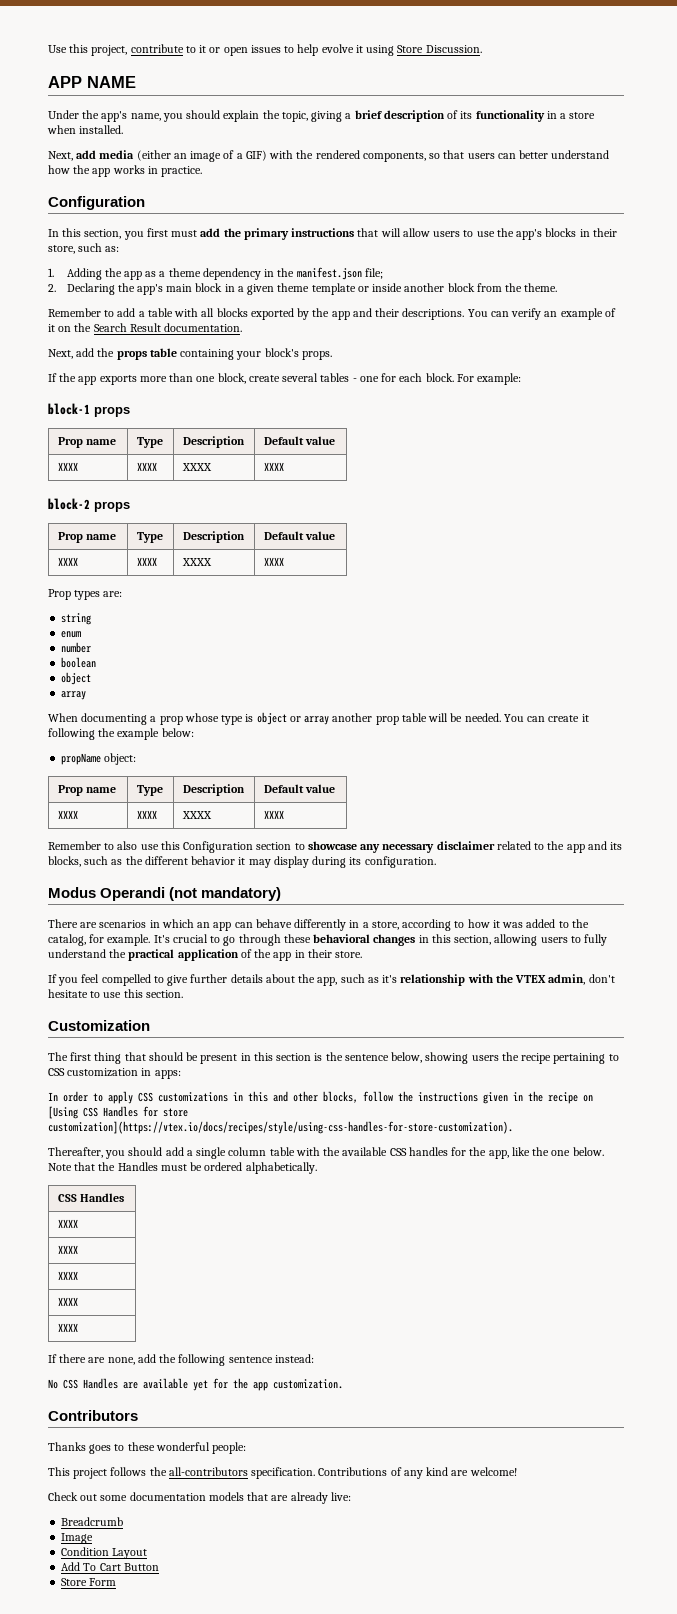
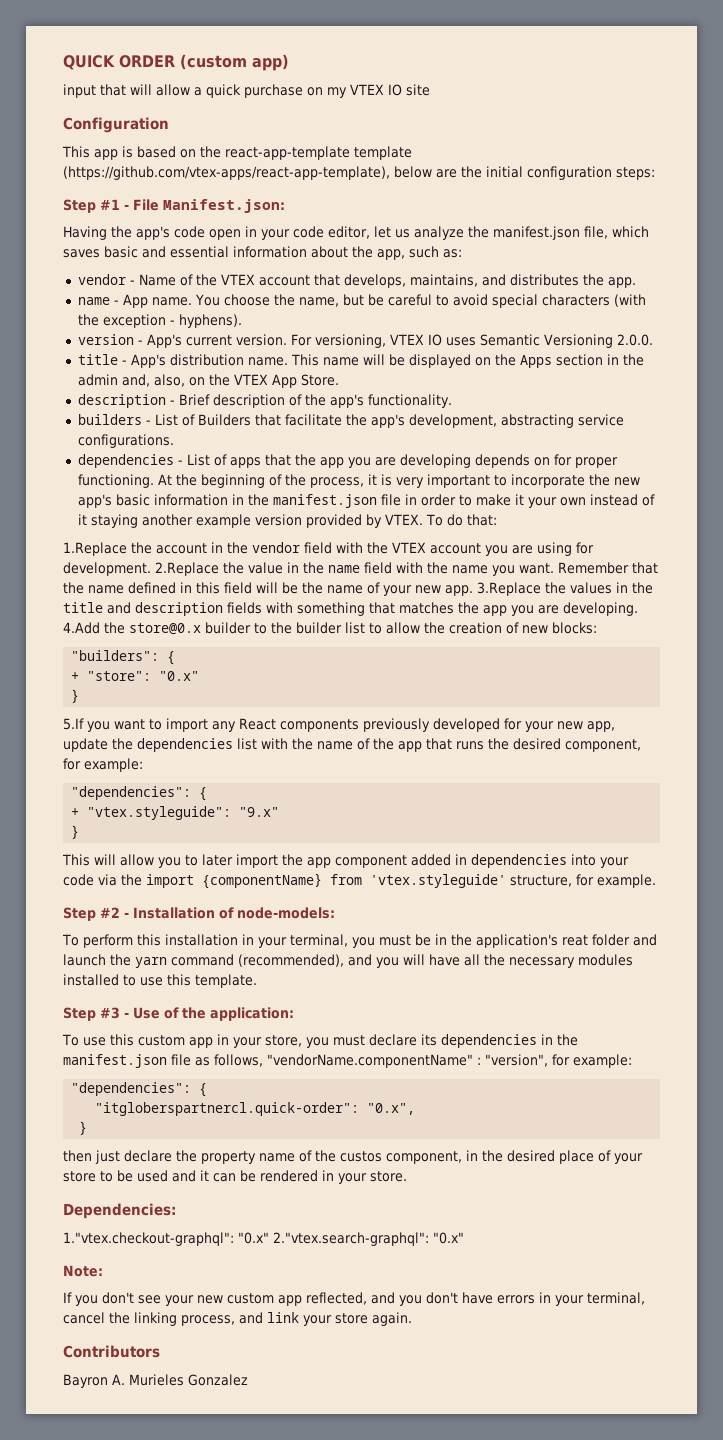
- Use this project, contribute to it or open issues to help evolve it using Store Discussion.
- APP NAME
- Under the app's name, you should explain the topic, giving a brief description of its functionality in a store when installed.
- Next, add media (either an image of a GIF) with the rendered components, so that users can better understand how the app works in practice.
+ QUICK ORDER (custom app)
+ input that will allow a quick purchase on my VTEX IO site
  Configuration
- In this section, you first must add the primary instructions that will allow users to use the app's blocks in their store, such as:
- 1. Adding the app as a theme dependency in the manifest.json file;
- 2. Declaring the app's main block in a given theme template or inside another block from the theme.
- Remember to add a table with all blocks exported by the app and their descriptions. You can verify an example of it on the Search Result documentation.
- Next, add the props table containing your block's props.
- If the app exports more than one block, create several tables - one for each block. For example:
- block-1 props
- Prop name | Type | Description | Default value
- XXXX | XXXX | XXXX | XXXX
- block-2 props
- Prop name | Type | Description | Default value
- XXXX | XXXX | XXXX | XXXX
- Prop types are:
- string
- enum
- number
- boolean
- object
- array
- When documenting a prop whose type is object or array another prop table will be needed. You can create it following the example below:
- propName object:
- Prop name | Type | Description | Default value
- XXXX | XXXX | XXXX | XXXX
- Remember to also use this Configuration section to showcase any necessary disclaimer related to the app and its blocks, such as the different behavior it may display during its configuration.
- Modus Operandi (not mandatory)
- There are scenarios in which an app can behave differently in a store, according to how it was added to the catalog, for example. It's crucial to go through these behavioral changes in this section, allowing users to fully understand the practical application of the app in their store.
- If you feel compelled to give further details about the app, such as it's relationship with the VTEX admin, don't hesitate to use this section.
- Customization
- The first thing that should be present in this section is the sentence below, showing users the recipe pertaining to CSS customization in apps:
- In order to apply CSS customizations in this and other blocks, follow the instructions given in the recipe on [Using CSS Handles for store customization](https://vtex.io/docs/recipes/style/using-css-handles-for-store-customization).
- Thereafter, you should add a single column table with the available CSS handles for the app, like the one below. Note that the Handles must be ordered alphabetically.
- CSS Handles
- XXXX
- XXXX
- XXXX
- XXXX
- XXXX
- If there are none, add the following sentence instead:
- No CSS Handles are available yet for the app customization.
+ This app is based on the react-app-template template (https://github.com/vtex-apps/react-app-template), below are the initial configuration steps:
+ Step #1 - File Manifest.json:
+ Having the app's code open in your code editor, let us analyze the manifest.json file, which saves basic and essential information about the app, such as:
+ vendor - Name of the VTEX account that develops, maintains, and distributes the app.
+ name - App name. You choose the name, but be careful to avoid special characters (with the exception - hyphens).
+ version - App's current version. For versioning, VTEX IO uses Semantic Versioning 2.0.0.
+ title - App's distribution name. This name will be displayed on the Apps section in the admin and, also, on the VTEX App Store.
+ description - Brief description of the app's functionality.
+ builders - List of Builders that facilitate the app's development, abstracting service configurations.
+ dependencies - List of apps that the app you are developing depends on for proper functioning. At the beginning of the process, it is very important to incorporate the new app's basic information in the manifest.json file in order to make it your own instead of it staying another example version provided by VTEX. To do that:
+ 1.Replace the account in the vendor field with the VTEX account you are using for development. 2.Replace the value in the name field with the name you want. Remember that the name defined in this field will be the name of your new app. 3.Replace the values in the title and description fields with something that matches the app you are developing. 4.Add the store@0.x builder to the builder list to allow the creation of new blocks:
+ "builders": {
+ + "store": "0.x"
+ }
+ 5.If you want to import any React components previously developed for your new app, update the dependencies list with the name of the app that runs the desired component, for example:
+ "dependencies": {
+ + "vtex.styleguide": "9.x"
+ }
+ This will allow you to later import the app component added in dependencies into your code via the import {componentName} from 'vtex.styleguide' structure, for example.
+ Step #2 - Installation of node-models:
+ To perform this installation in your terminal, you must be in the application's reat folder and launch the yarn command (recommended), and you will have all the necessary modules installed to use this template.
+ Step #3 - Use of the application:
+ To use this custom app in your store, you must declare its dependencies in the manifest.json file as follows, "vendorName.componentName" : "version", for example:
+ "dependencies": {
+ "itgloberspartnercl.quick-order": "0.x",
+ }
+ then just declare the property name of the custos component, in the desired place of your store to be used and it can be rendered in your store.
+ Dependencies:
+ 1."vtex.checkout-graphql": "0.x" 2."vtex.search-graphql": "0.x"
+ Note:
+ If you don't see your new custom app reflected, and you don't have errors in your terminal, cancel the linking process, and link your store again.
  Contributors
- Thanks goes to these wonderful people:
- This project follows the all-contributors specification. Contributions of any kind are welcome!
- Check out some documentation models that are already live:
- Breadcrumb
- Image
- Condition Layout
- Add To Cart Button
- Store Form
+ Bayron A. Murieles Gonzalez

